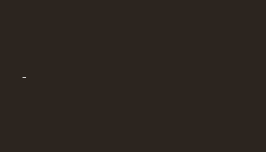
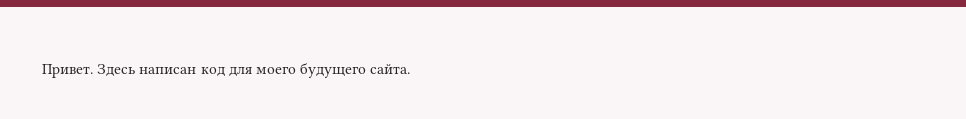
- -
+ Привет. Здесь написан код для моего будущего сайта.

